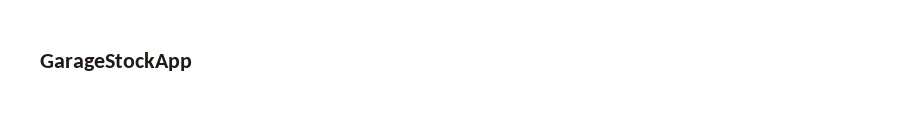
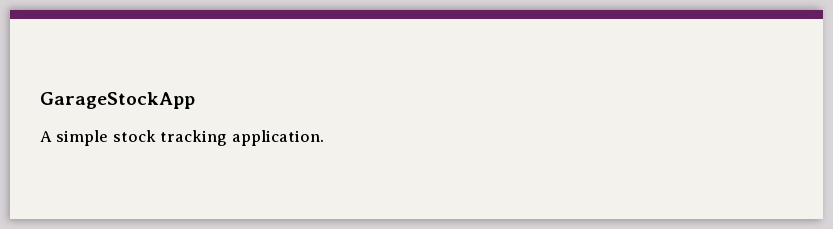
+ A simple stock tracking application.

